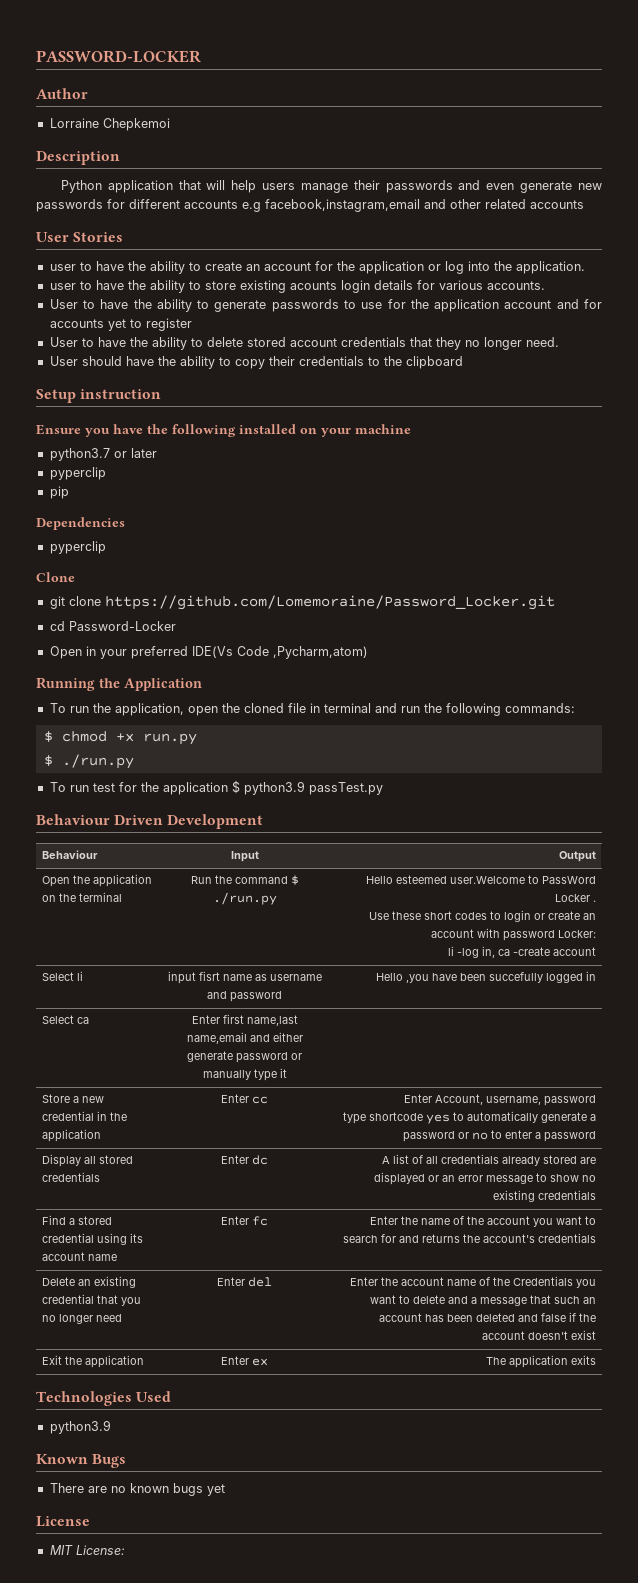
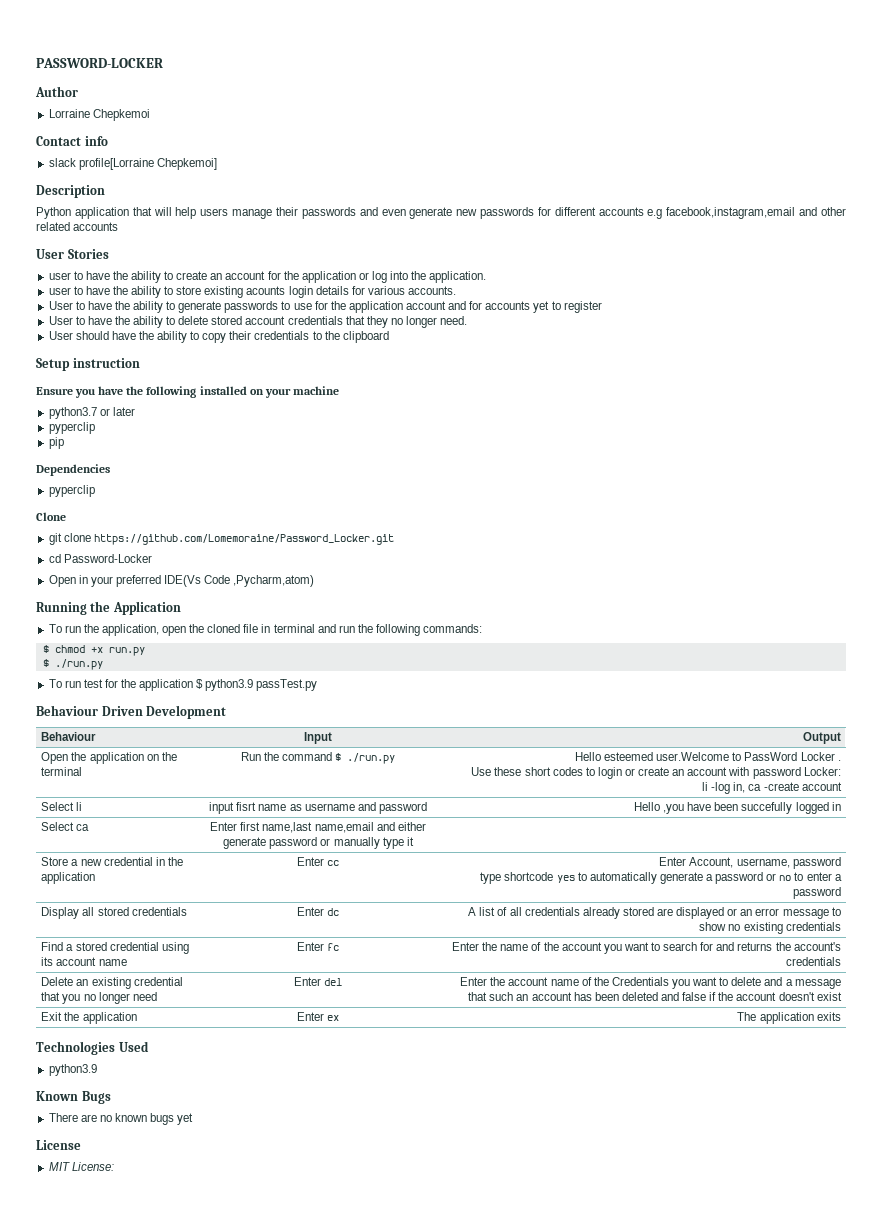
+ Contact info
+ slack profile[Lorraine Chepkemoi]

